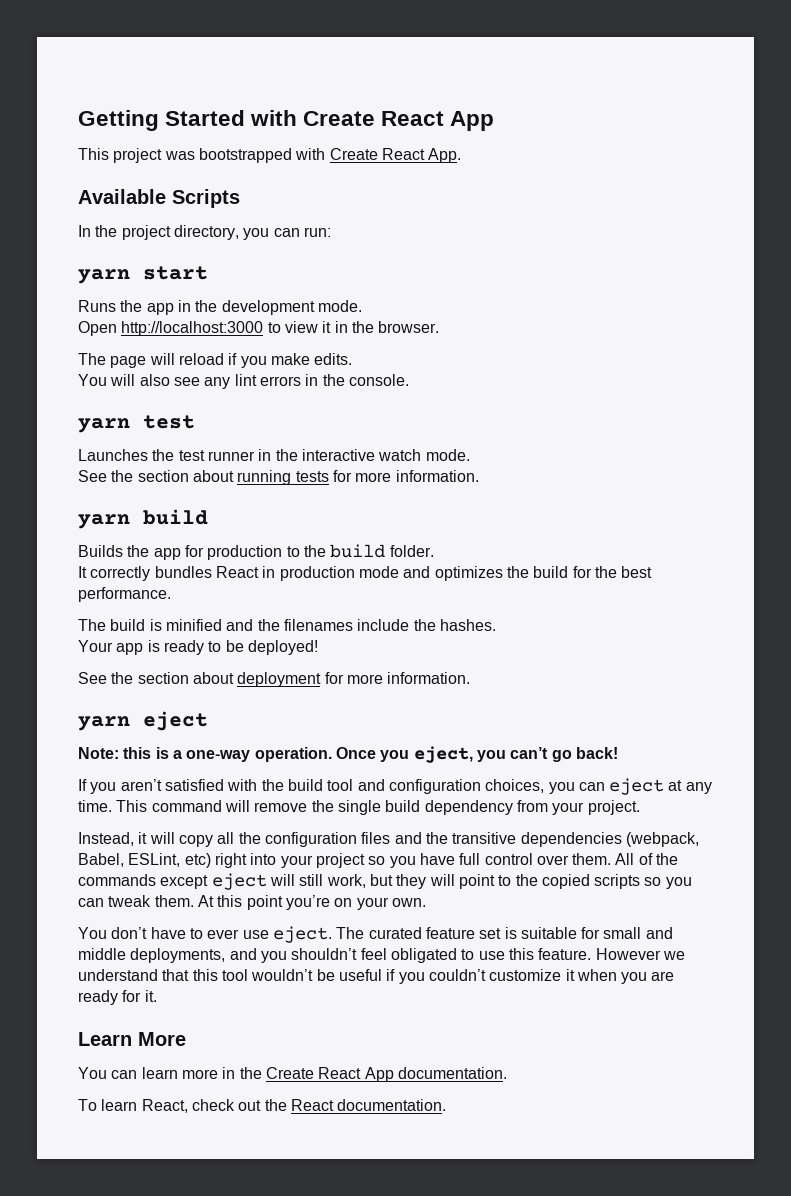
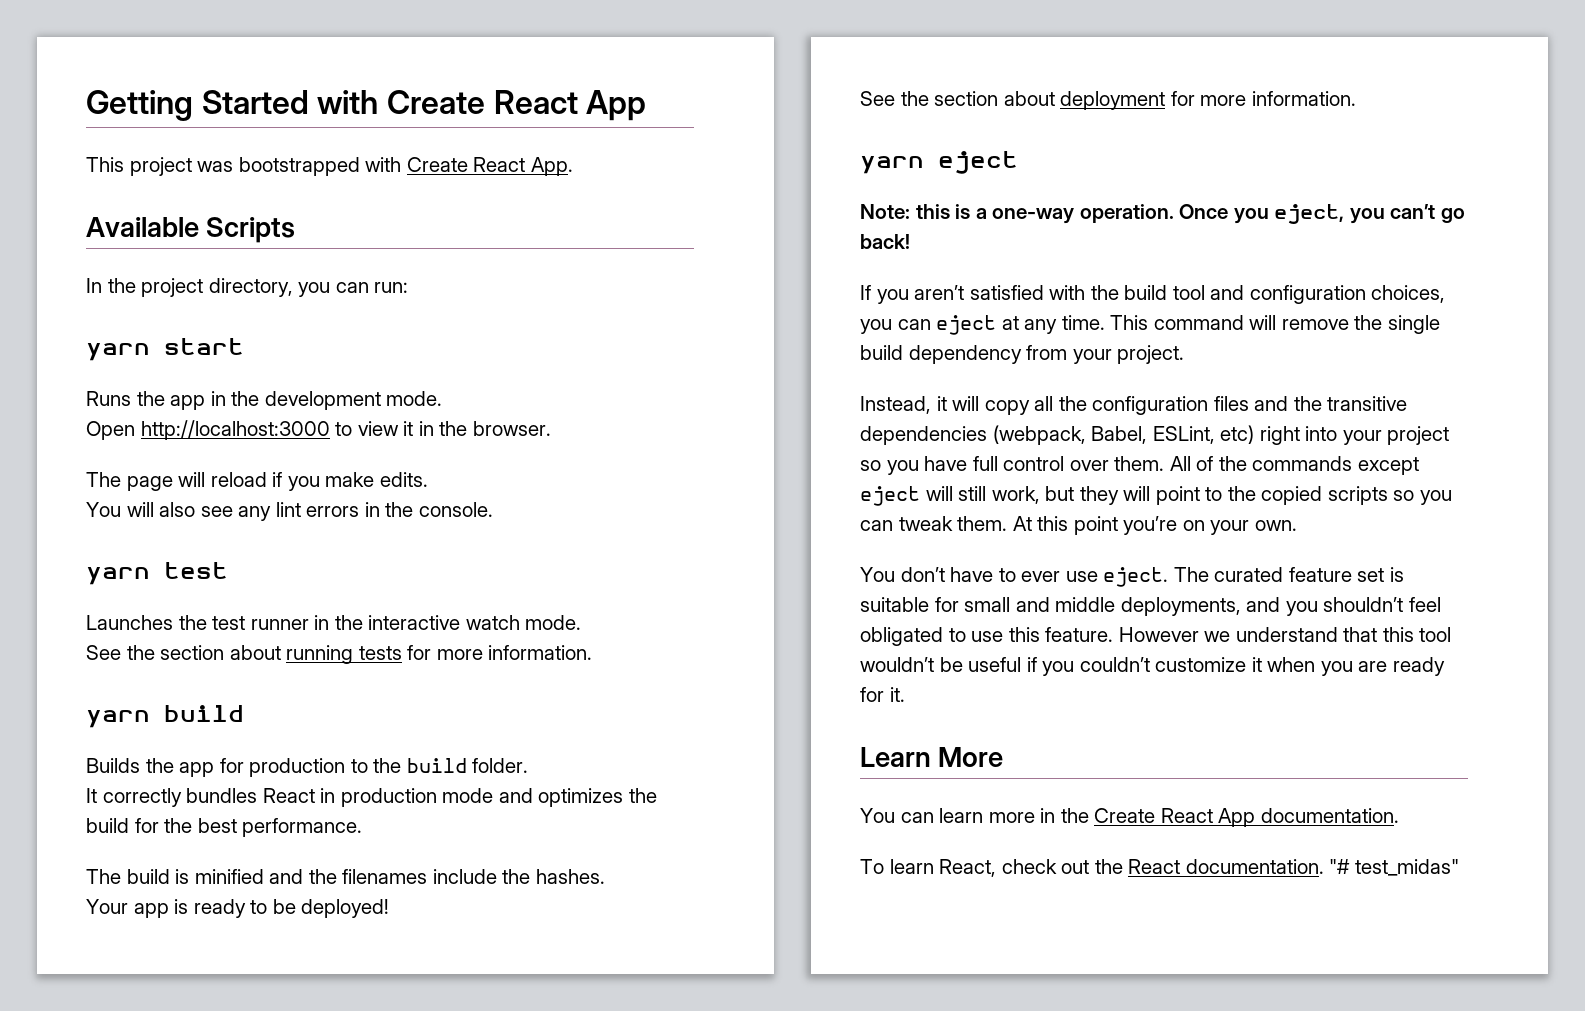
+ "# test_midas"

